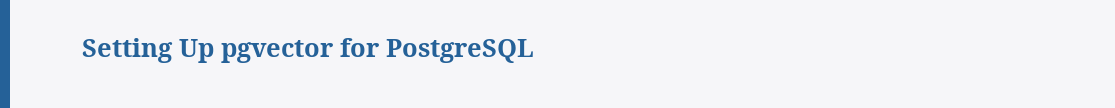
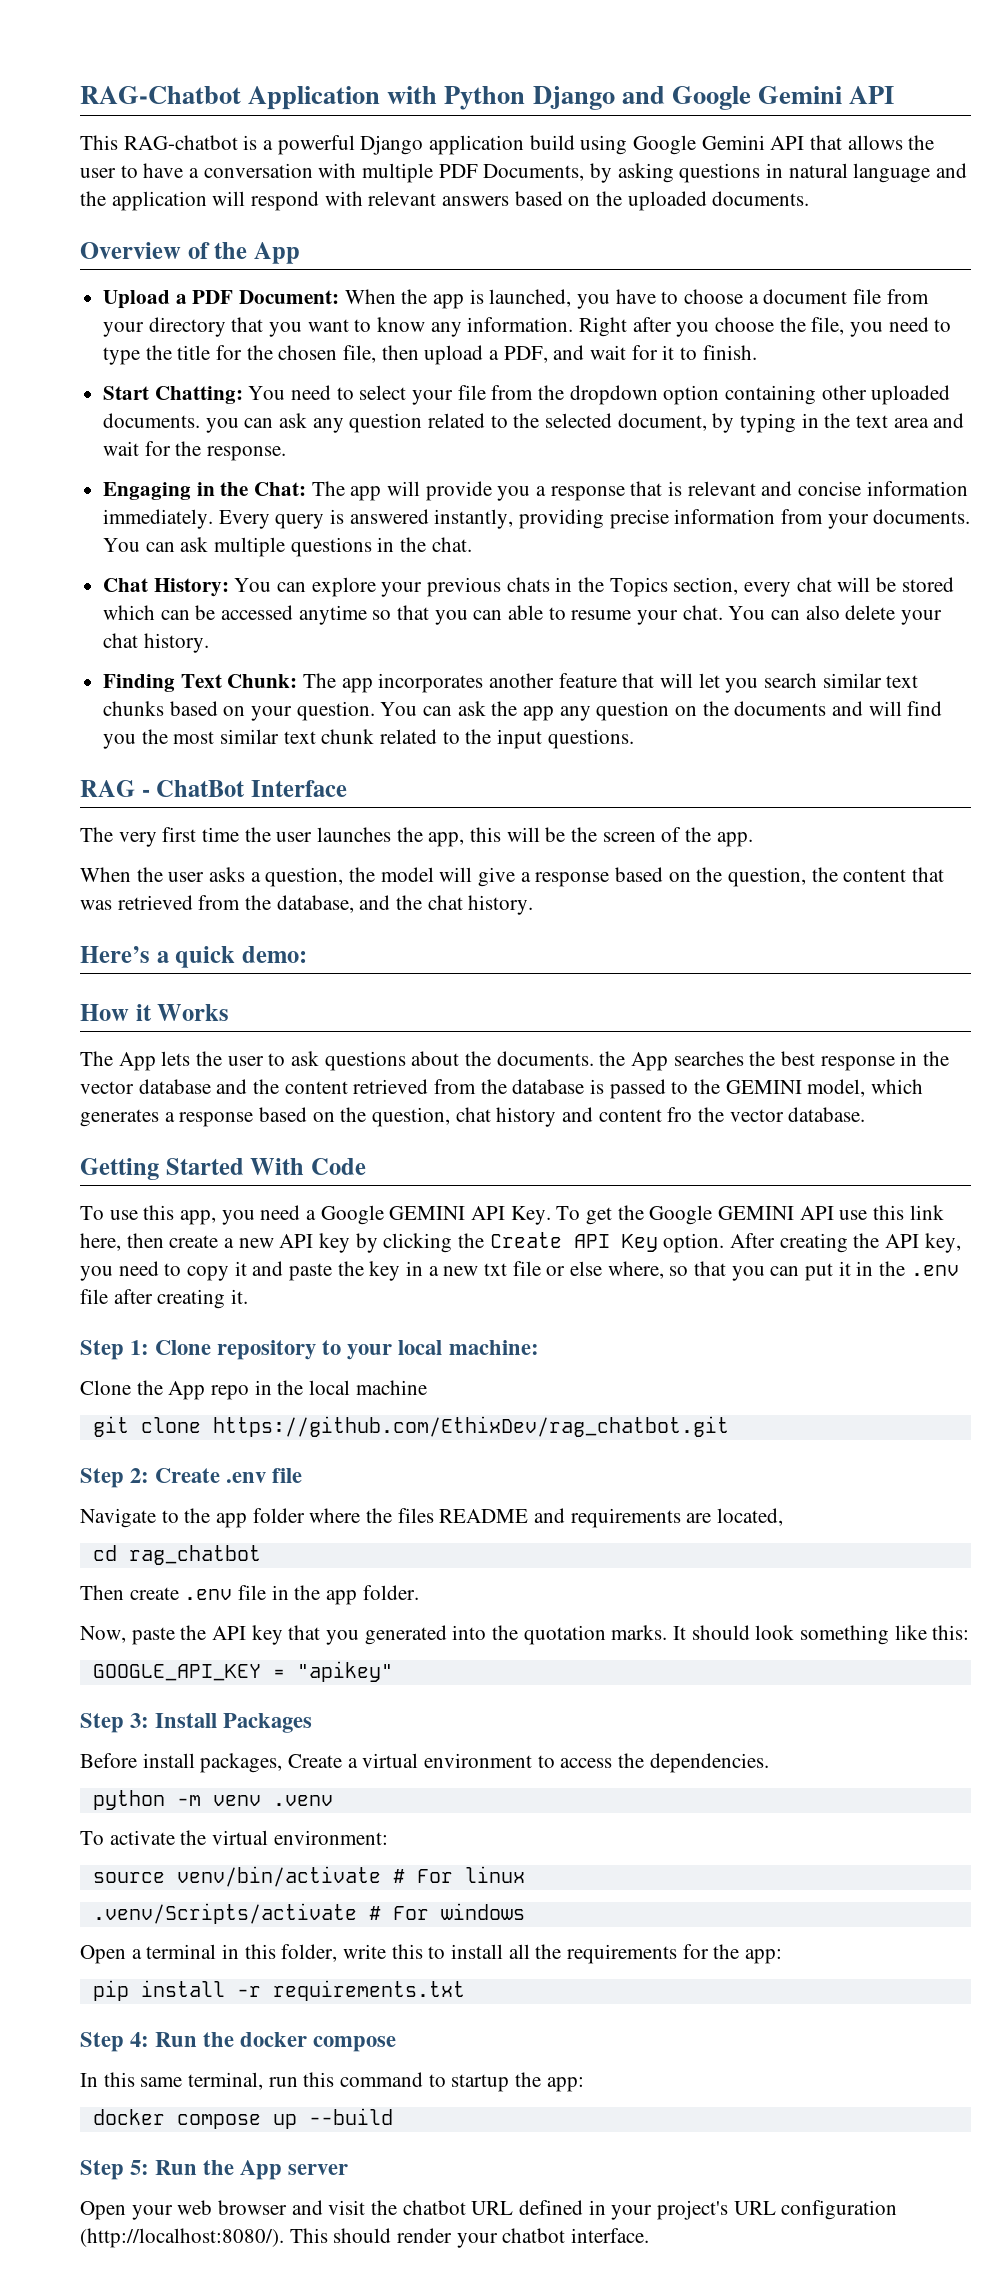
- Setting Up pgvector for PostgreSQL
+ RAG-Chatbot Application with Python Django and Google Gemini API
+ This RAG-chatbot is a powerful Django application build using Google Gemini API that allows the user to have a conversation with multiple PDF Documents, by asking questions in natural language and the application will respond with relevant answers based on the uploaded documents.
+ Overview of the App
+ Upload a PDF Document: When the app is launched, you have to choose a document file from your directory that you want to know any information. Right after you choose the file, you need to type the title for the chosen file, then upload a PDF, and wait for it to finish.
+ Start Chatting: You need to select your file from the dropdown option containing other uploaded documents. you can ask any question related to the selected document, by typing in the text area and wait for the response.
+ Engaging in the Chat: The app will provide you a response that is relevant and concise information immediately. Every query is answered instantly, providing precise information from your documents. You can ask multiple questions in the chat.
+ Chat History: You can explore your previous chats in the Topics section, every chat will be stored which can be accessed anytime so that you can able to resume your chat. You can also delete your chat history.
+ Finding Text Chunk: The app incorporates another feature that will let you search similar text chunks based on your question. You can ask the app any question on the documents and will find you the most similar text chunk related to the input questions.
+ RAG - ChatBot Interface
+ The very first time the user launches the app, this will be the screen of the app.
+ When the user asks a question, the model will give a response based on the question, the content that was retrieved from the database, and the chat history.
+ Here’s a quick demo:
+ How it Works
+ The App lets the user to ask questions about the documents. the App searches the best response in the vector database and the content retrieved from the database is passed to the GEMINI model, which generates a response based on the question, chat history and content fro the vector database.
+ Getting Started With Code
+ To use this app, you need a Google GEMINI API Key. To get the Google GEMINI API use this link here, then create a new API key by clicking the Create API Key option. After creating the API key, you need to copy it and paste the key in a new txt file or else where, so that you can put it in the .env file after creating it.
+ Step 1: Clone repository to your local machine:
+ Clone the App repo in the local machine
+ git clone https://github.com/EthixDev/rag_chatbot.git
+ Step 2: Create .env file
+ Navigate to the app folder where the files README and requirements are located,
+ cd rag_chatbot
+ Then create .env file in the app folder.
+ Now, paste the API key that you generated into the quotation marks. It should look something like this:
+ GOOGLE_API_KEY = "apikey"
+ Step 3: Install Packages
+ Before install packages, Create a virtual environment to access the dependencies.
+ python -m venv .venv
+ To activate the virtual environment:
+ source venv/bin/activate # For linux
+ .venv/Scripts/activate # For windows
+ Open a terminal in this folder, write this to install all the requirements for the app:
+ pip install -r requirements.txt
+ Step 4: Run the docker compose
+ In this same terminal, run this command to startup the app:
+ docker compose up --build
+ Step 5: Run the App server
+ Open your web browser and visit the chatbot URL defined in your project's URL configuration (http://localhost:8080/). This should render your chatbot interface.

